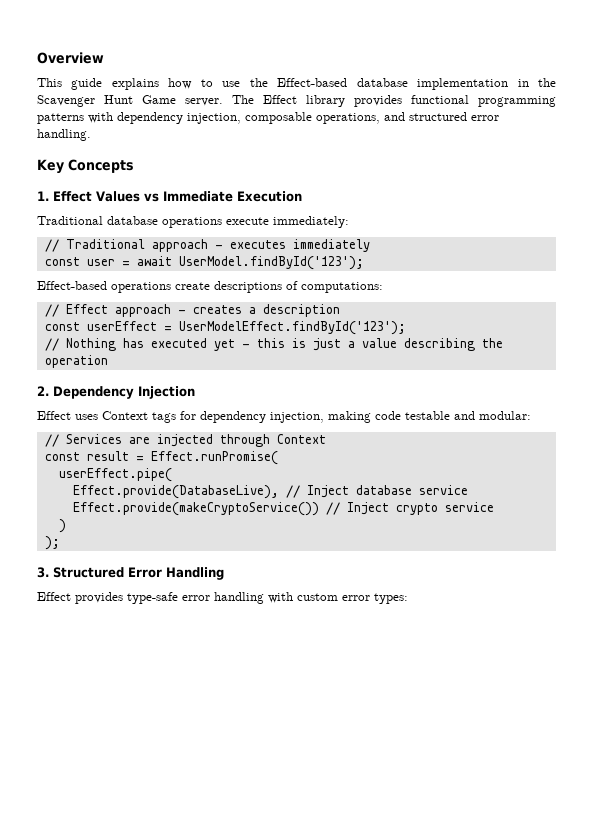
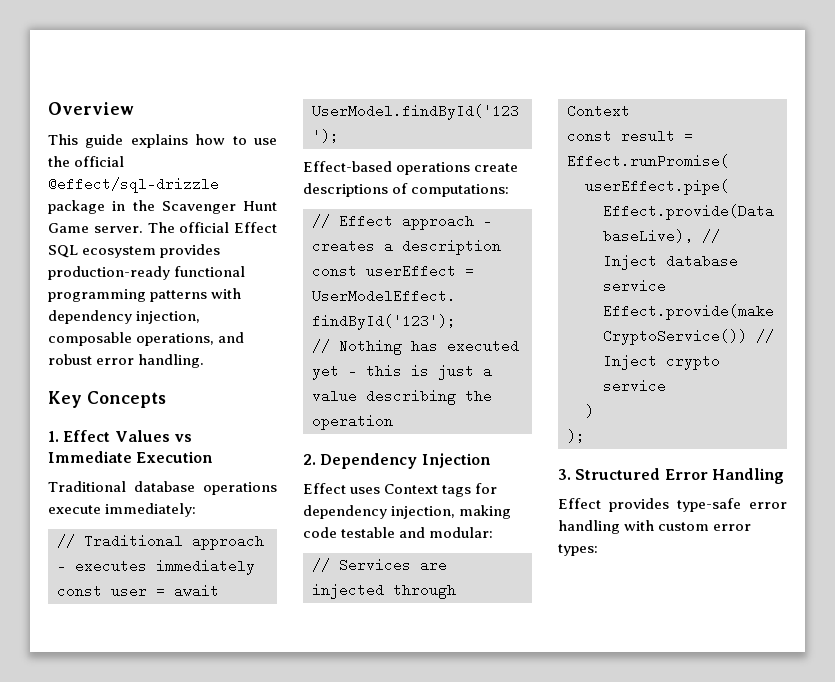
- This guide explains how to use the Effect-based database implementation in the Scavenger Hunt Game server.
+ This guide explains how to use the official @effect/sql-drizzle package in the Scavenger Hunt Game server.
- The Effect library provides functional programming patterns with dependency injection, composable operations, and structured error handling.
+ The official Effect SQL ecosystem provides production-ready functional programming patterns with dependency injection, composable operations, and robust error handling.

